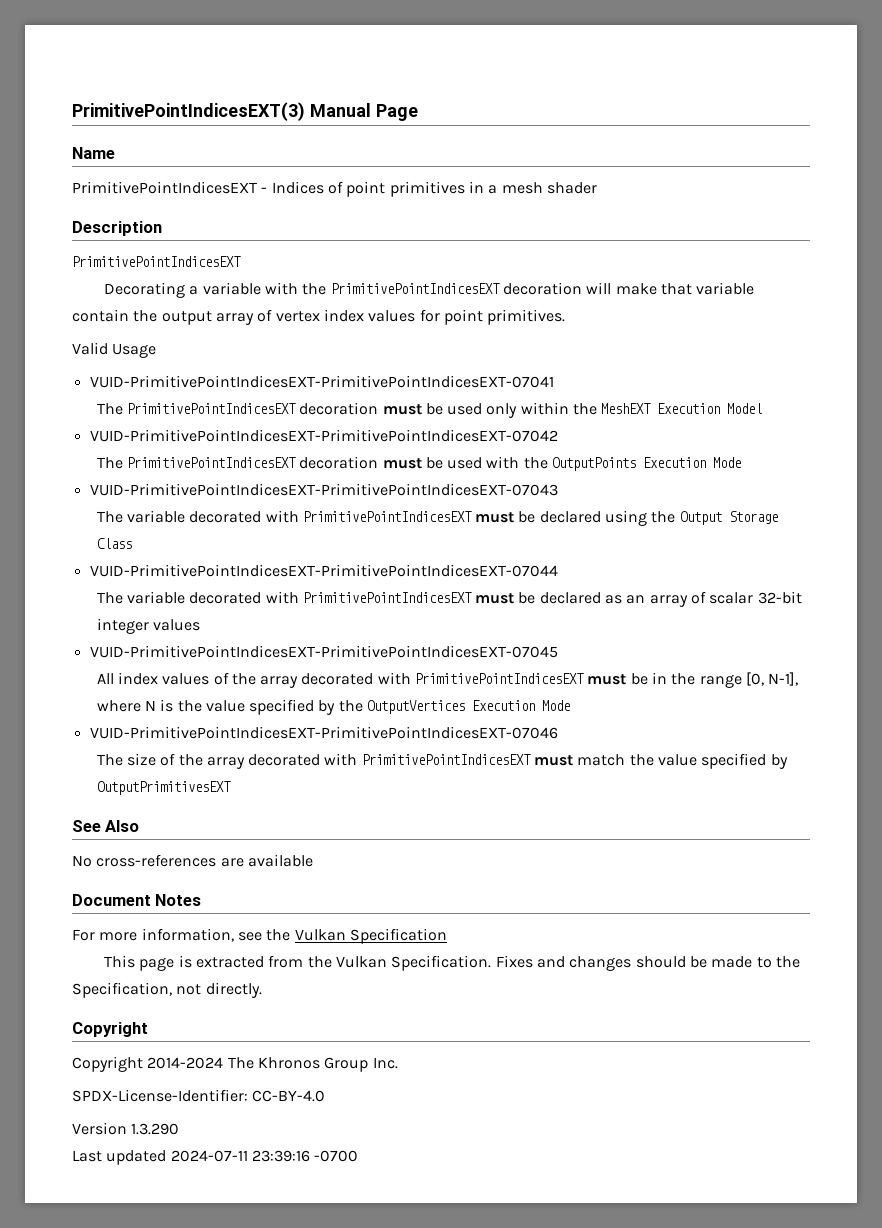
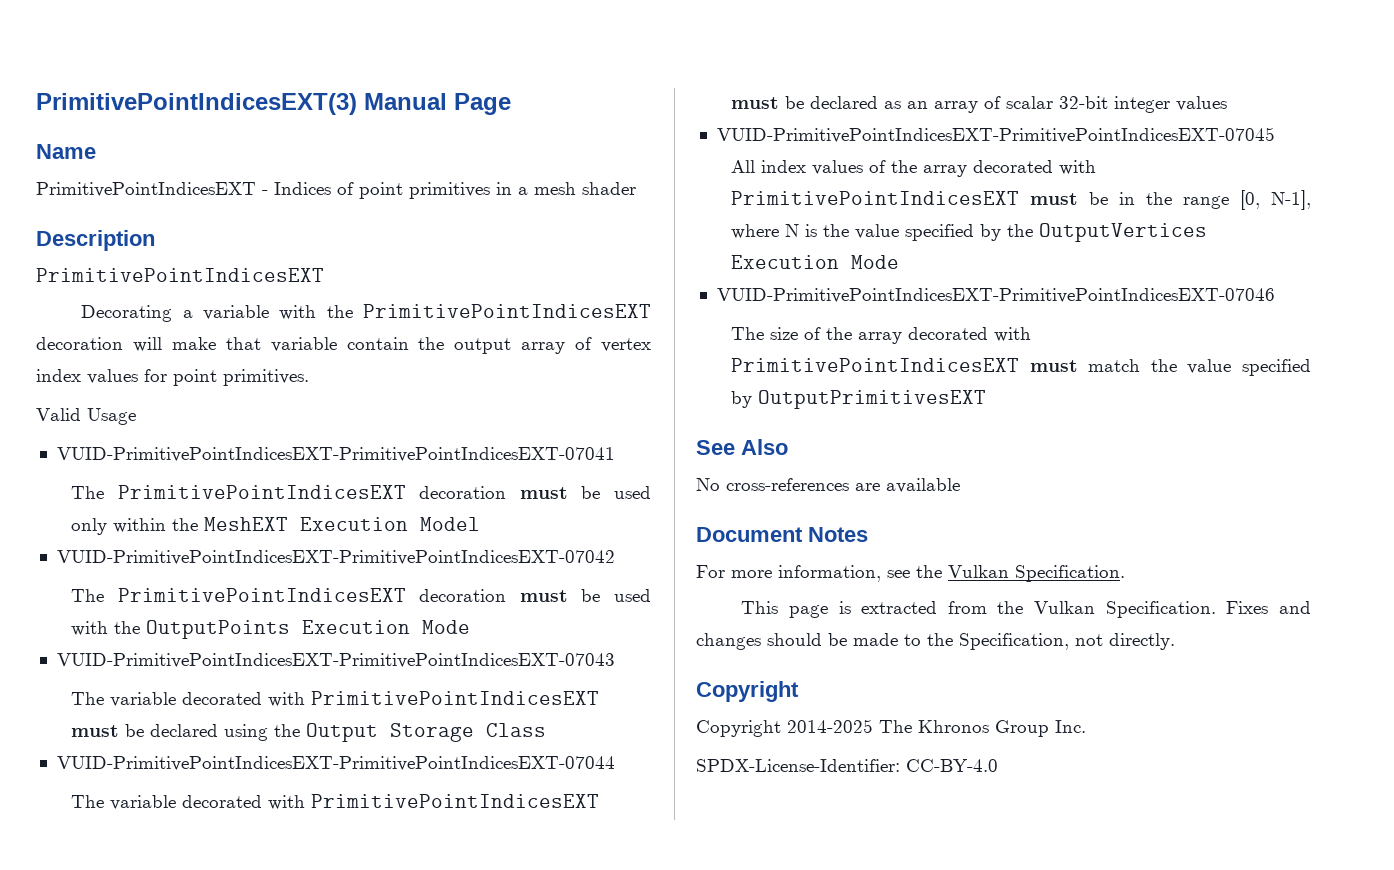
- For more information, see the Vulkan Specification
+ For more information, see the Vulkan Specification.
- Copyright 2014-2024 The Khronos Group Inc.
+ Copyright 2014-2025 The Khronos Group Inc.
- Version 1.3.290
- Last updated 2024-07-11 23:39:16 -0700

